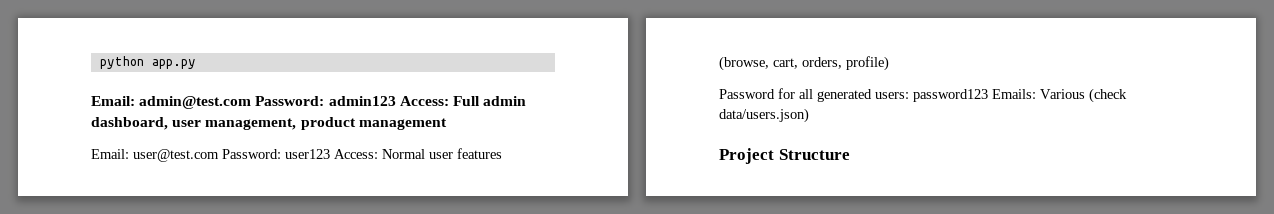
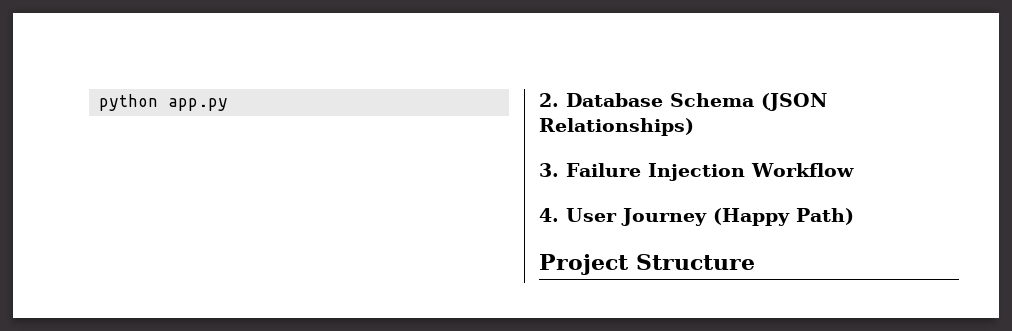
- Email: admin@test.com Password: admin123 Access: Full admin dashboard, user management, product management
- Email: user@test.com Password: user123 Access: Normal user features (browse, cart, orders, profile)
- Password for all generated users: password123 Emails: Various (check data/users.json)
+ 2. Database Schema (JSON Relationships)
+ 3. Failure Injection Workflow
+ 4. User Journey (Happy Path)

